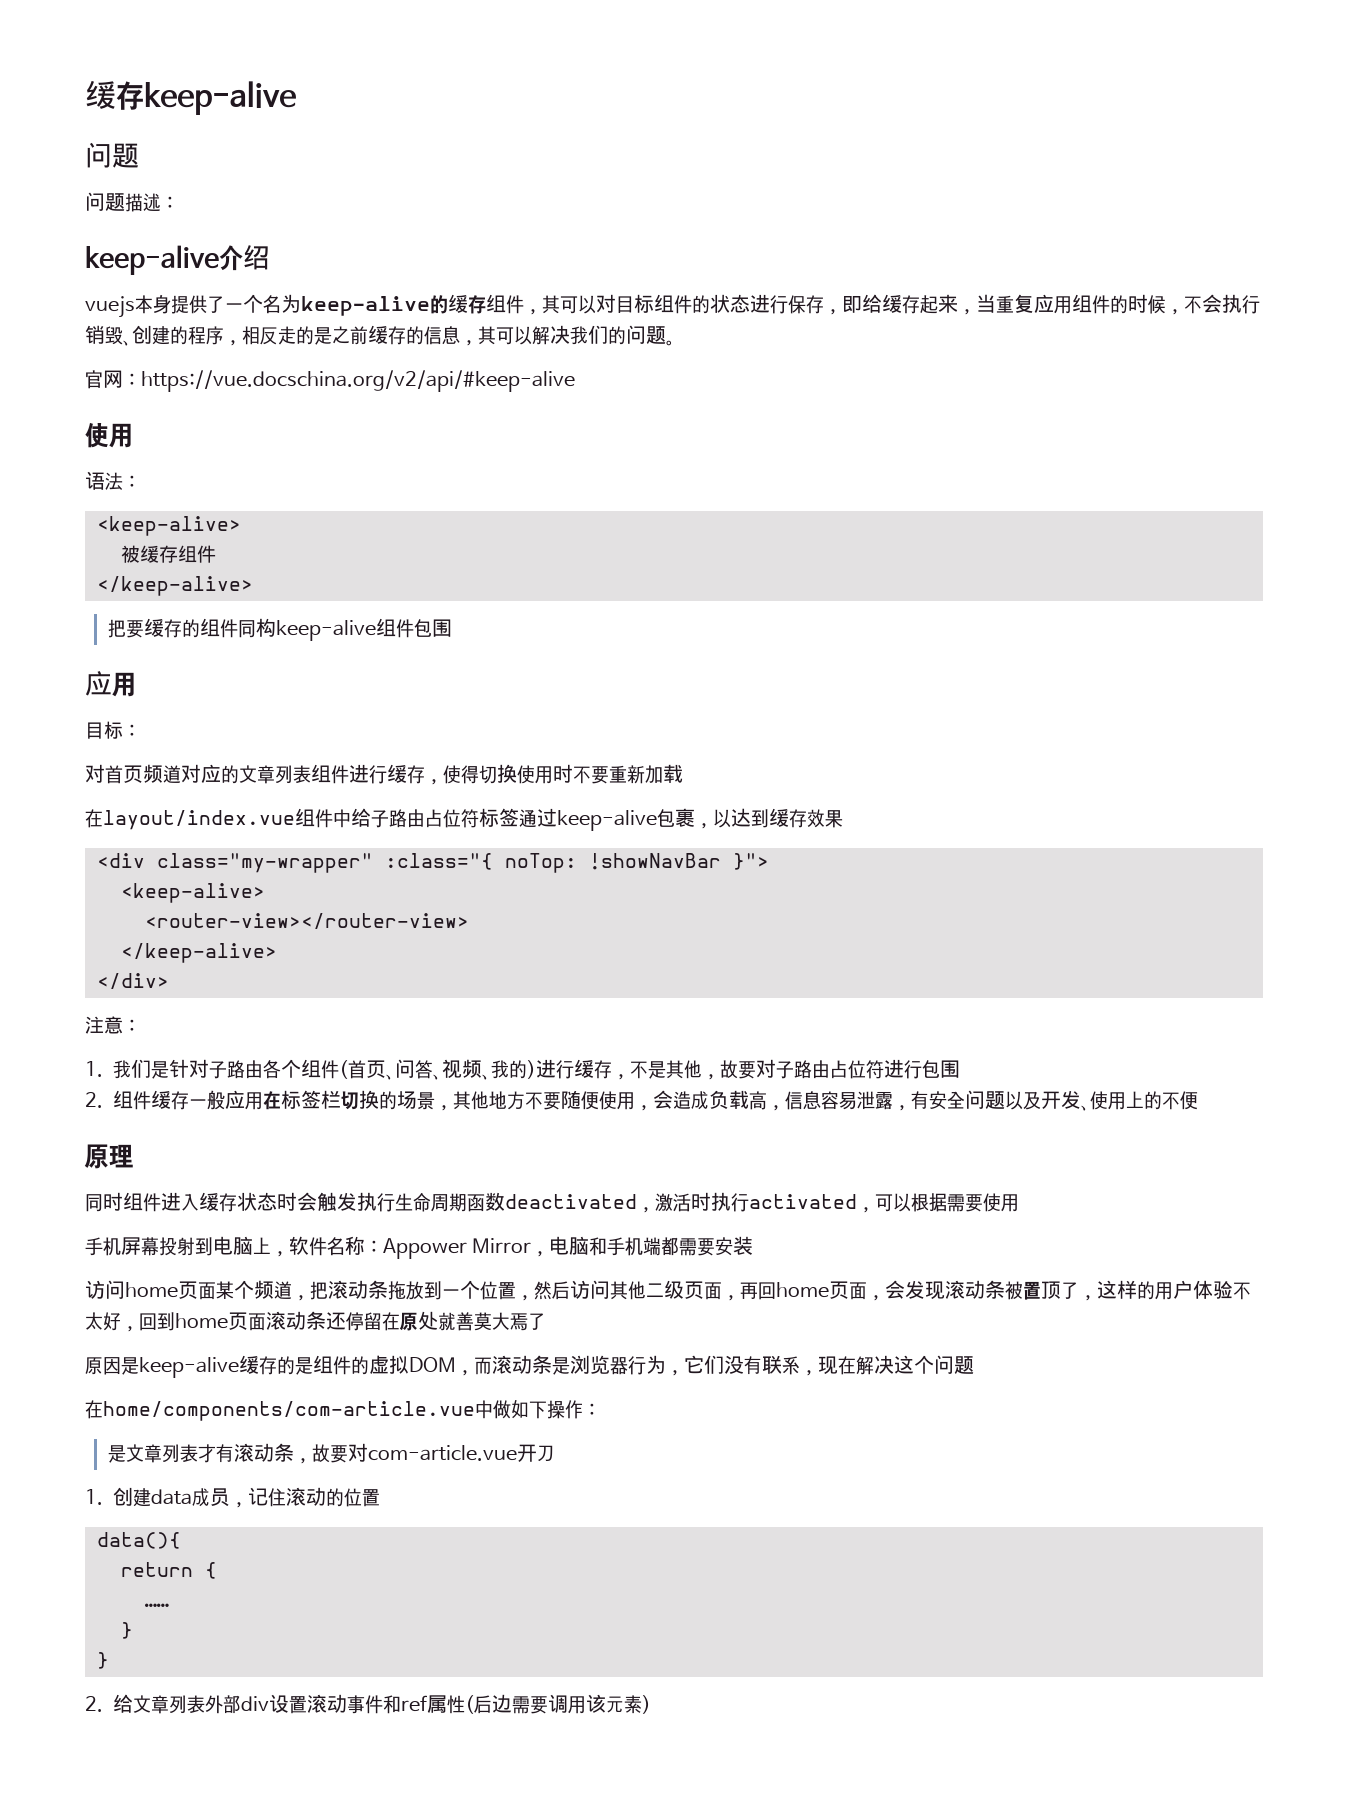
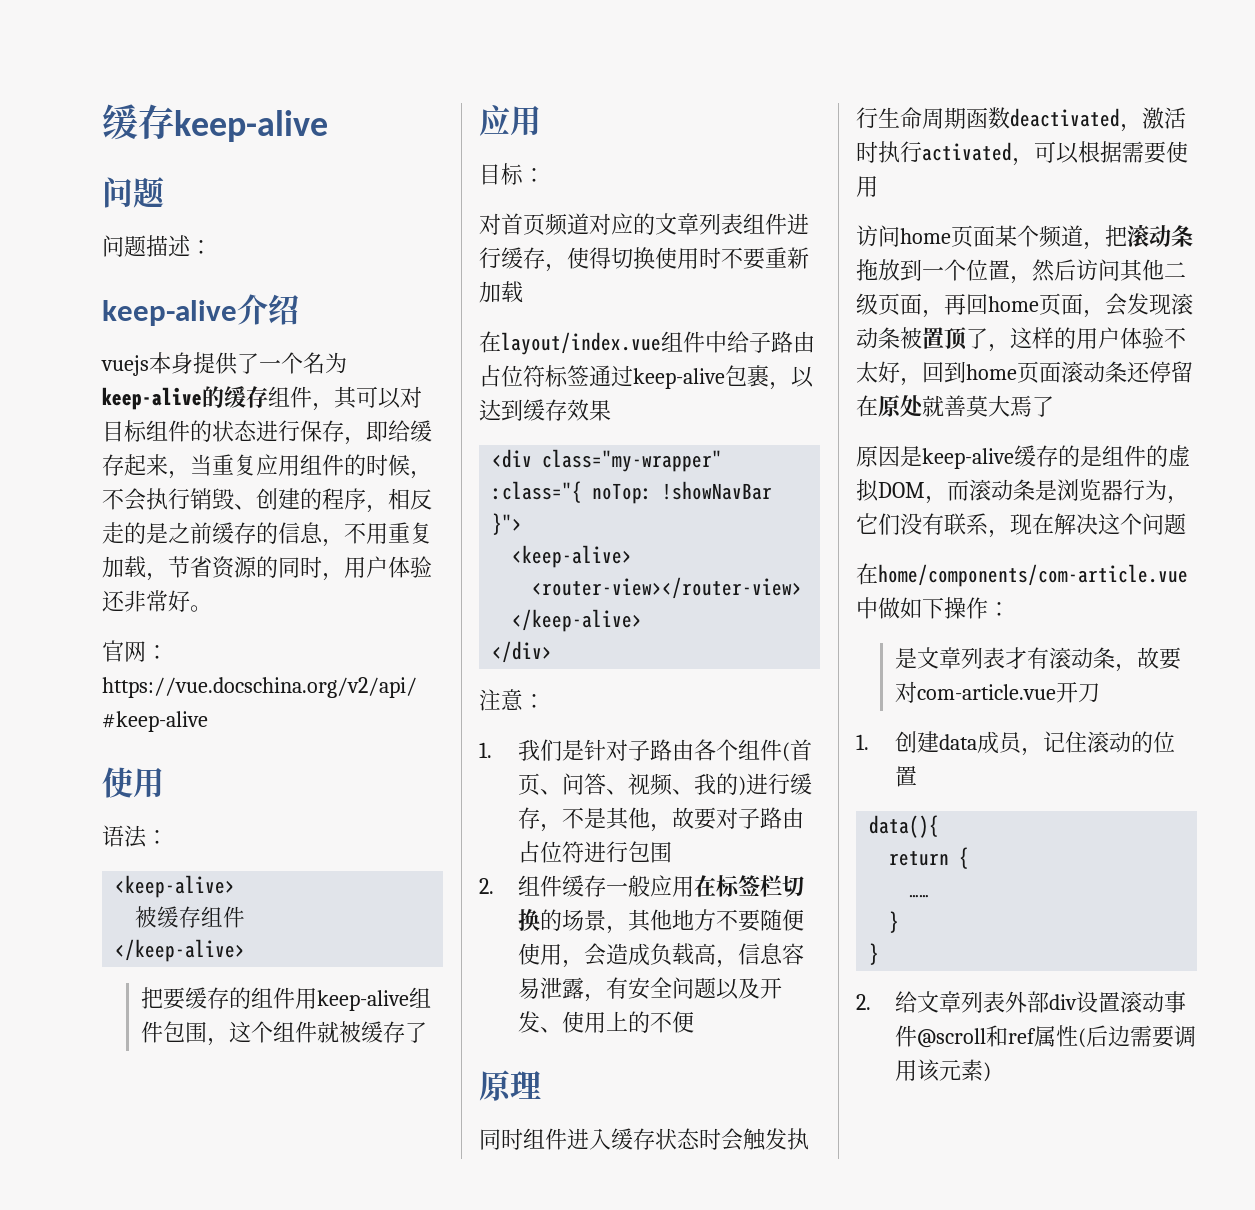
- vuejs本身提供了一个名为keep-alive的缓存组件，其可以对目标组件的状态进行保存，即给缓存起来，当重复应用组件的时候，不会执行销毁、创建的程序，相反走的是之前缓存的信息，其可以解决我们的问题。
+ vuejs本身提供了一个名为keep-alive的缓存组件，其可以对目标组件的状态进行保存，即给缓存起来，当重复应用组件的时候，不会执行销毁、创建的程序，相反走的是之前缓存的信息，不用重复加载，节省资源的同时，用户体验还非常好。
- 把要缓存的组件同构keep-alive组件包围
+ 把要缓存的组件用keep-alive组件包围，这个组件就被缓存了
- 手机屏幕投射到电脑上，软件名称：Appower Mirror，电脑和手机端都需要安装
- 2.给文章列表外部div设置滚动事件和ref属性(后边需要调用该元素)
+ 2.给文章列表外部div设置滚动事件@scroll和ref属性(后边需要调用该元素)

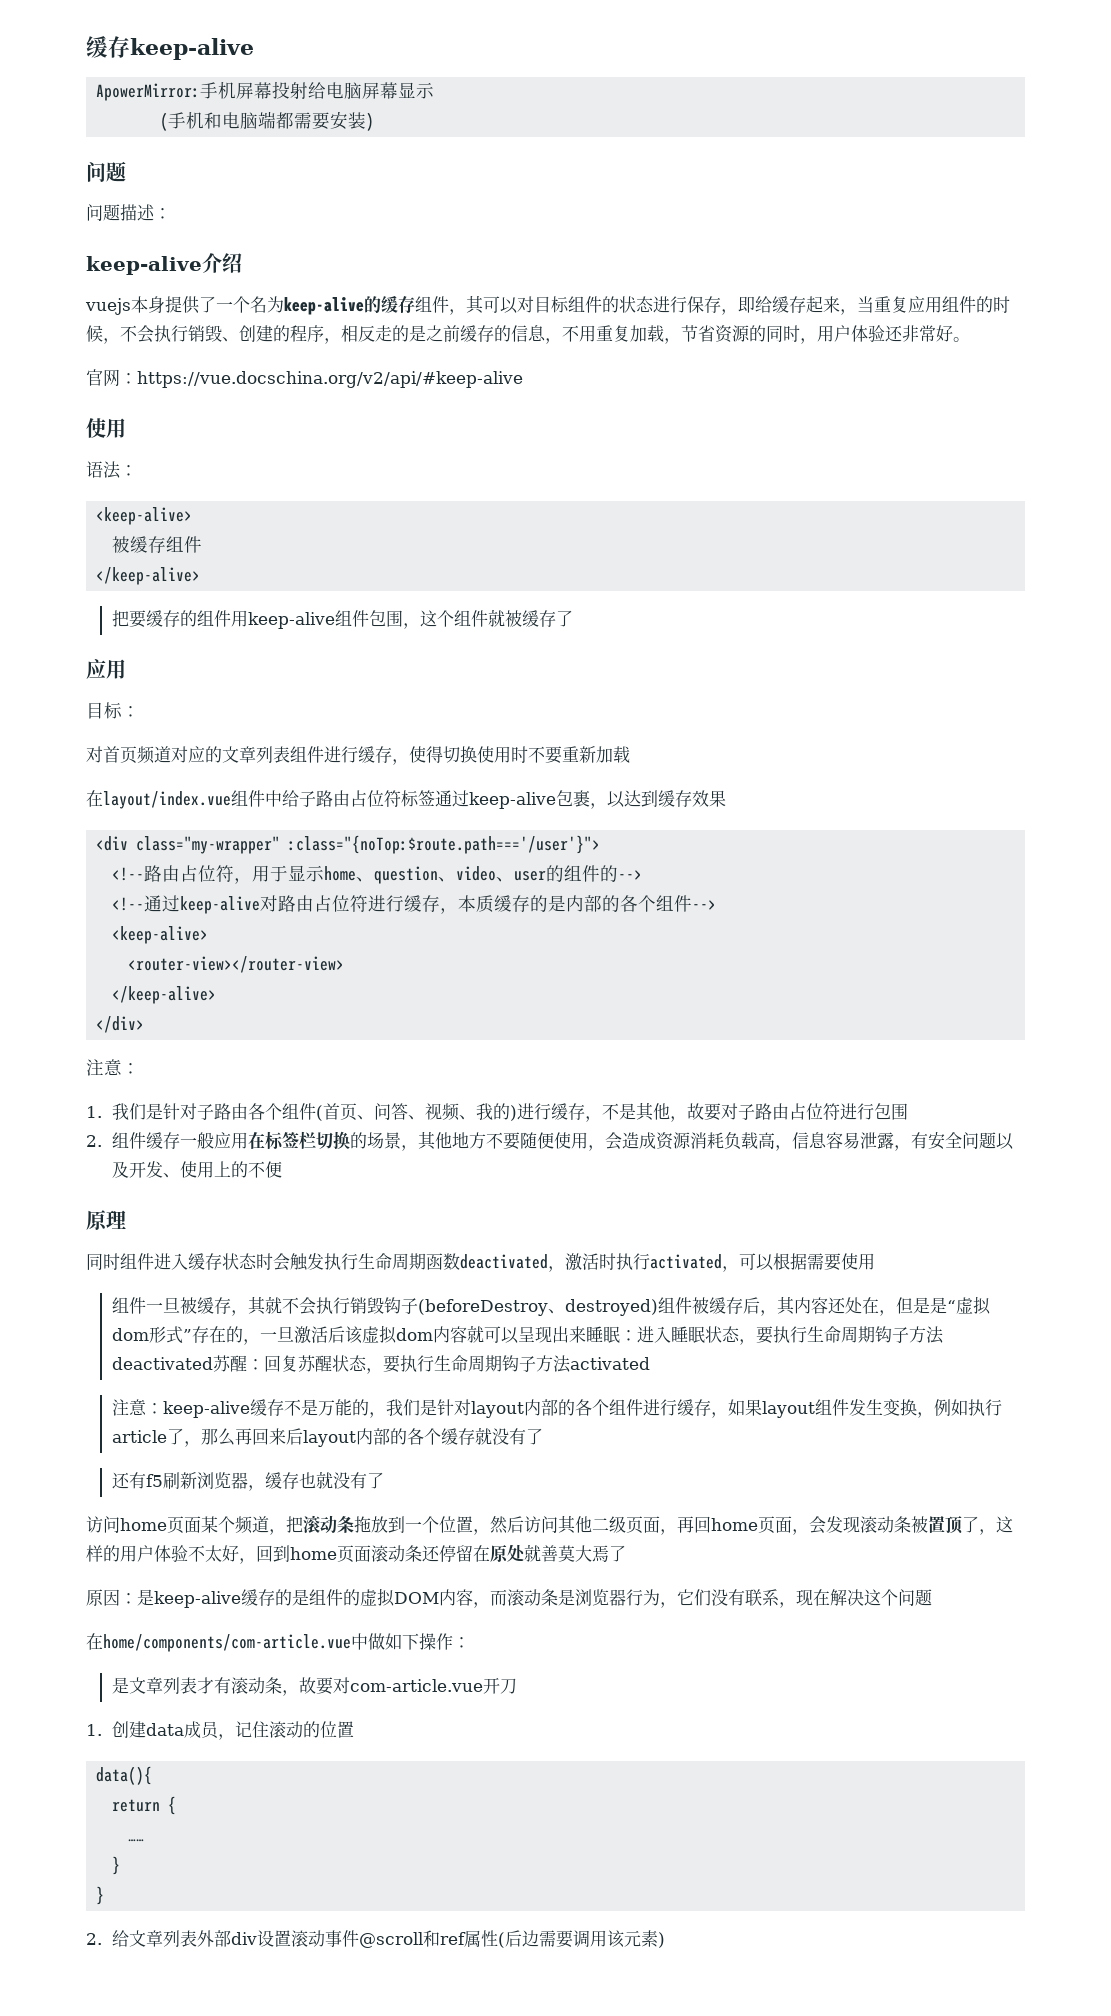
+ ApowerMirror:手机屏幕投射给电脑屏幕显示
+ (手机和电脑端都需要安装)
- <div class="my-wrapper" :class="{ noTop: !showNavBar }">
+ <div class="my-wrapper" :class="{noTop:$route.path==='/user'}">
+ <!--路由占位符，用于显示home、question、video、user的组件的-->
+ <!--通过keep-alive对路由占位符进行缓存，本质缓存的是内部的各个组件-->
- 2.组件缓存一般应用在标签栏切换的场景，其他地方不要随便使用，会造成负载高，信息容易泄露，有安全问题以及开发、使用上的不便
+ 2.组件缓存一般应用在标签栏切换的场景，其他地方不要随便使用，会造成资源消耗负载高，信息容易泄露，有安全问题以及开发、使用上的不便
+ 组件一旦被缓存，其就不会执行销毁钩子(beforeDestroy、destroyed)组件被缓存后，其内容还处在，但是是“虚拟dom形式”存在的，一旦激活后该虚拟dom内容就可以呈现出来睡眠：进入睡眠状态，要执行生命周期钩子方法deactivated苏醒：回复苏醒状态，要执行生命周期钩子方法activated
+ 注意：keep-alive缓存不是万能的，我们是针对layout内部的各个组件进行缓存，如果layout组件发生变换，例如执行article了，那么再回来后layout内部的各个缓存就没有了
+ 还有f5刷新浏览器，缓存也就没有了
- 原因是keep-alive缓存的是组件的虚拟DOM，而滚动条是浏览器行为，它们没有联系，现在解决这个问题
+ 原因：是keep-alive缓存的是组件的虚拟DOM内容，而滚动条是浏览器行为，它们没有联系，现在解决这个问题

